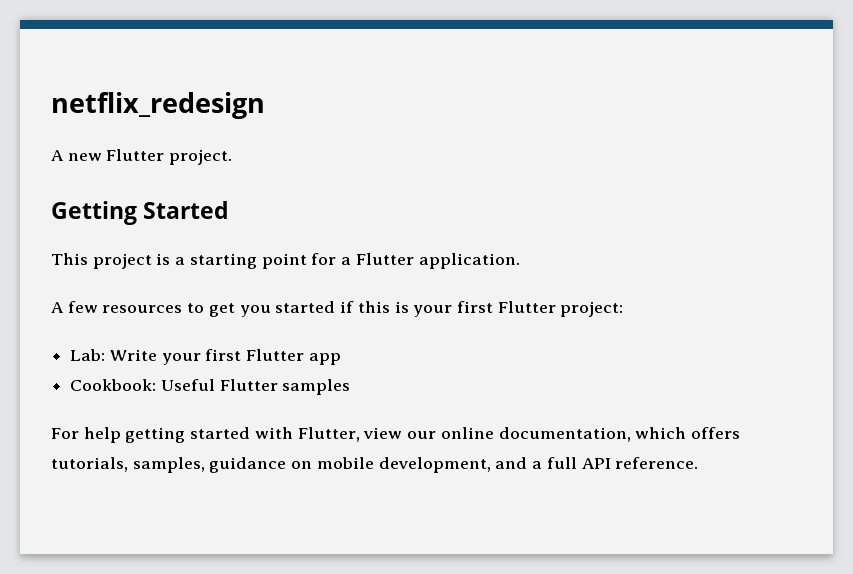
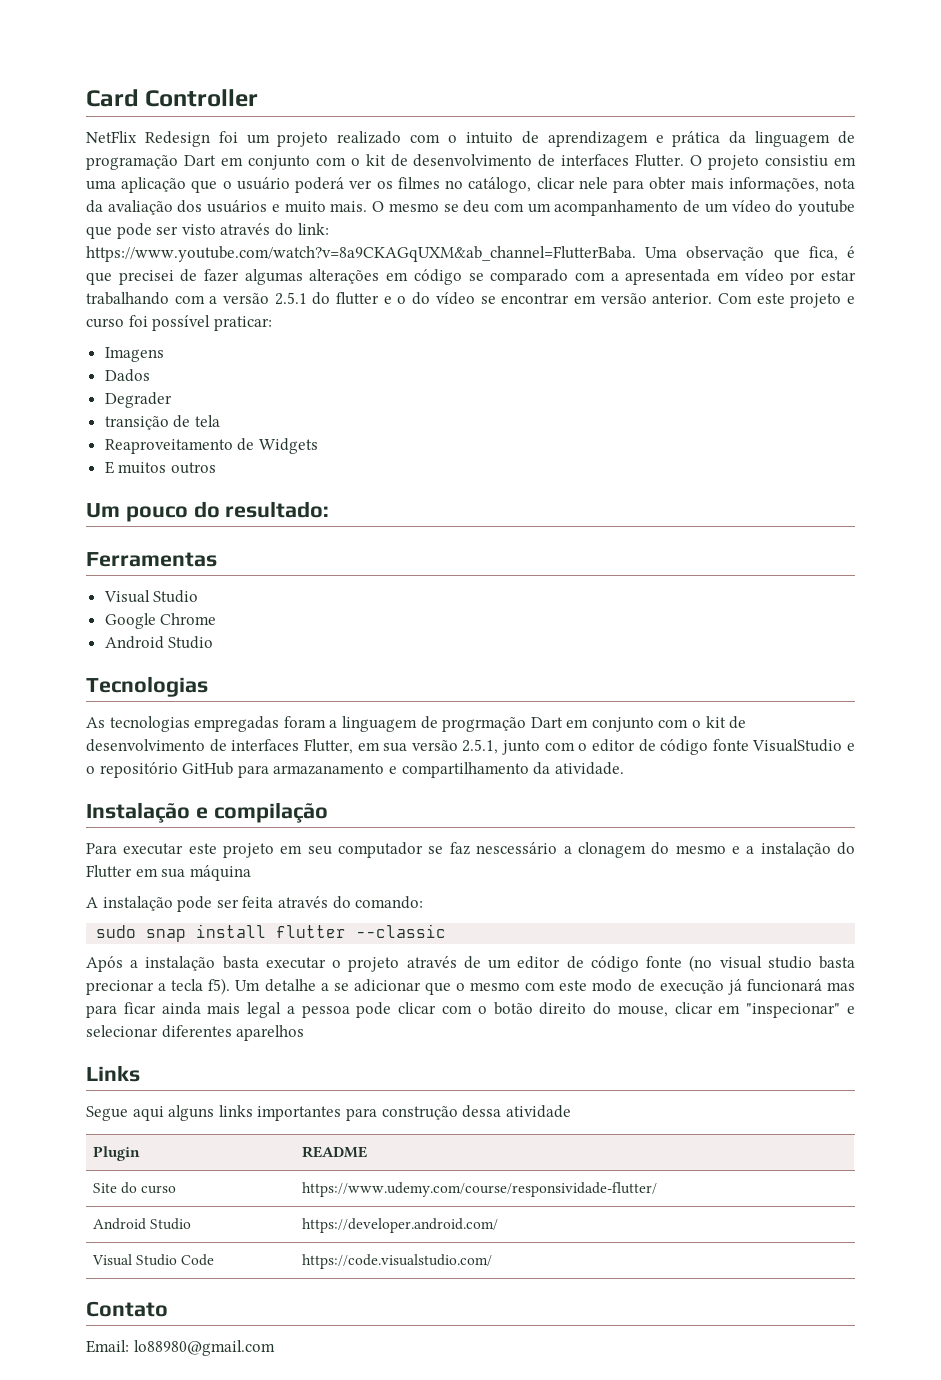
- netflix_redesign
- A new Flutter project.
- Getting Started
- This project is a starting point for a Flutter application.
- A few resources to get you started if this is your first Flutter project:
- Lab: Write your first Flutter app
- Cookbook: Useful Flutter samples
- For help getting started with Flutter, view our online documentation, which offers tutorials, samples, guidance on mobile development, and a full API reference.
+ Card Controller
+ NetFlix Redesign foi um projeto realizado com o intuito de aprendizagem e prática da linguagem de programação Dart em conjunto com o kit de desenvolvimento de interfaces Flutter. O projeto consistiu em uma aplicação que o usuário poderá ver os filmes no catálogo, clicar nele para obter mais informações, nota da avaliação dos usuários e muito mais. O mesmo se deu com um acompanhamento de um vídeo do youtube que pode ser visto através do link: https://www.youtube.com/watch?v=8a9CKAGqUXM&ab_channel=FlutterBaba. Uma observação que fica, é que precisei de fazer algumas alterações em código se comparado com a apresentada em vídeo por estar trabalhando com a versão 2.5.1 do flutter e o do vídeo se encontrar em versão anterior. Com este projeto e curso foi possível praticar:
+ Imagens
+ Dados
+ Degrader
+ transição de tela
+ Reaproveitamento de Widgets
+ E muitos outros
+ Um pouco do resultado:
+ Ferramentas
+ Visual Studio
+ Google Chrome
+ Android Studio
+ Tecnologias
+ As tecnologias empregadas foram a linguagem de progrmação Dart em conjunto com o kit de desenvolvimento de interfaces Flutter, em sua versão 2.5.1, junto com o editor de código fonte VisualStudio e o repositório GitHub para armazanamento e compartilhamento da atividade.
+ Instalação e compilação
+ Para executar este projeto em seu computador se faz nescessário a clonagem do mesmo e a instalação do Flutter em sua máquina
+ A instalação pode ser feita através do comando:
+ sudo snap install flutter --classic
+ Após a instalação basta executar o projeto através de um editor de código fonte (no visual studio basta precionar a tecla f5). Um detalhe a se adicionar que o mesmo com este modo de execução já funcionará mas para ficar ainda mais legal a pessoa pode clicar com o botão direito do mouse, clicar em "inspecionar" e selecionar diferentes aparelhos
+ Links
+ Segue aqui alguns links importantes para construção dessa atividade
+ Plugin | README
+ Site do curso | https://www.udemy.com/course/responsividade-flutter/
+ Android Studio | https://developer.android.com/
+ Visual Studio Code | https://code.visualstudio.com/
+ Contato
+ Email: lo88980@gmail.com

